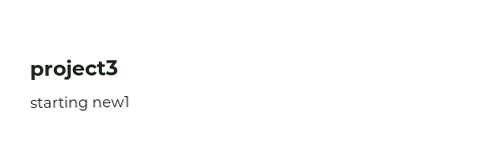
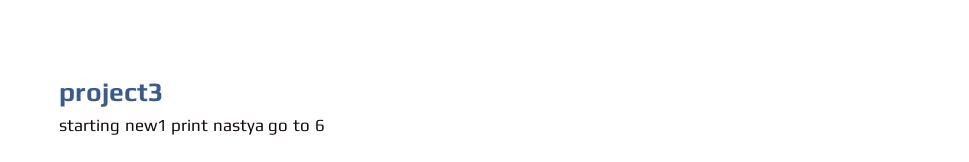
- starting new1
+ starting new1 print nastya go to 6

